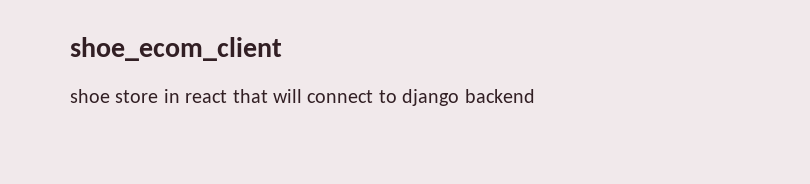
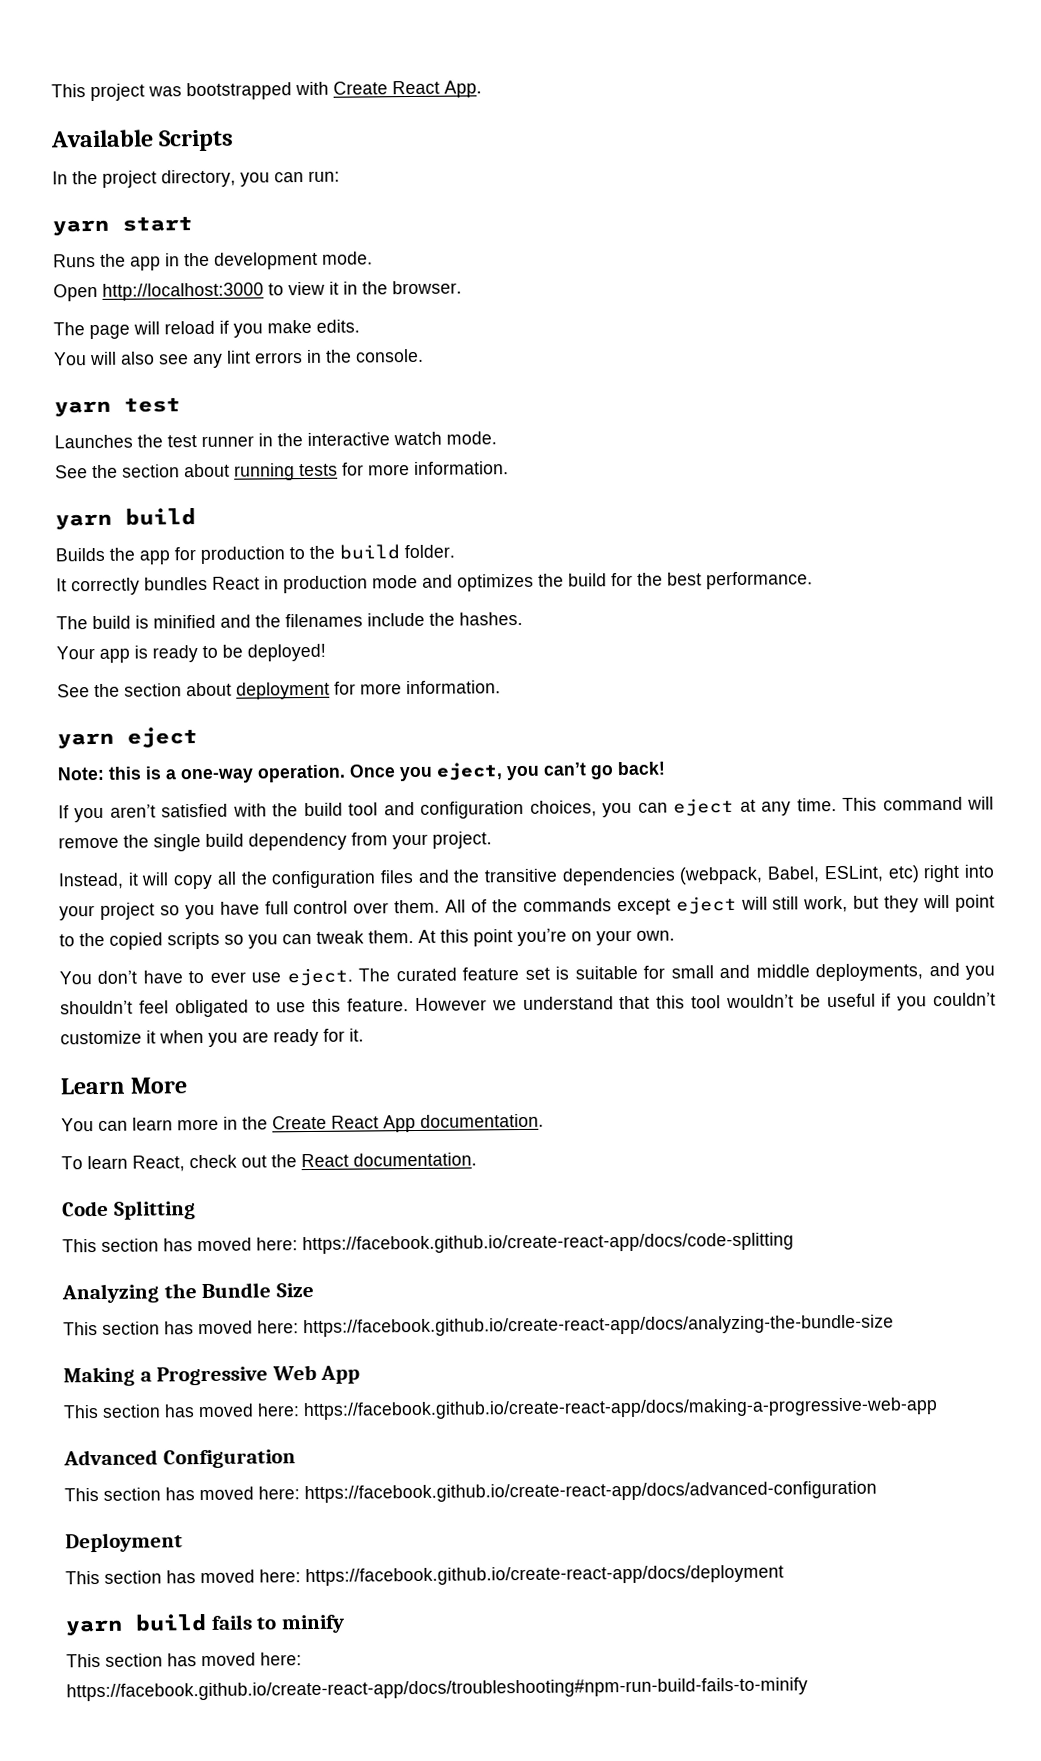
- shoe_ecom_client
- shoe store in react that will connect to django backend
+ This project was bootstrapped with Create React App.
+ Available Scripts
+ In the project directory, you can run:
+ yarn start
+ Runs the app in the development mode.
+ Open http://localhost:3000 to view it in the browser.
+ The page will reload if you make edits.
+ You will also see any lint errors in the console.
+ yarn test
+ Launches the test runner in the interactive watch mode.
+ See the section about running tests for more information.
+ yarn build
+ Builds the app for production to the build folder.
+ It correctly bundles React in production mode and optimizes the build for the best performance.
+ The build is minified and the filenames include the hashes.
+ Your app is ready to be deployed!
+ See the section about deployment for more information.
+ yarn eject
+ Note: this is a one-way operation. Once you eject, you can’t go back!
+ If you aren’t satisfied with the build tool and configuration choices, you can eject at any time. This command will remove the single build dependency from your project.
+ Instead, it will copy all the configuration files and the transitive dependencies (webpack, Babel, ESLint, etc) right into your project so you have full control over them. All of the commands except eject will still work, but they will point to the copied scripts so you can tweak them. At this point you’re on your own.
+ You don’t have to ever use eject. The curated feature set is suitable for small and middle deployments, and you shouldn’t feel obligated to use this feature. However we understand that this tool wouldn’t be useful if you couldn’t customize it when you are ready for it.
+ Learn More
+ You can learn more in the Create React App documentation.
+ To learn React, check out the React documentation.
+ Code Splitting
+ This section has moved here: https://facebook.github.io/create-react-app/docs/code-splitting
+ Analyzing the Bundle Size
+ This section has moved here: https://facebook.github.io/create-react-app/docs/analyzing-the-bundle-size
+ Making a Progressive Web App
+ This section has moved here: https://facebook.github.io/create-react-app/docs/making-a-progressive-web-app
+ Advanced Configuration
+ This section has moved here: https://facebook.github.io/create-react-app/docs/advanced-configuration
+ Deployment
+ This section has moved here: https://facebook.github.io/create-react-app/docs/deployment
+ yarn build fails to minify
+ This section has moved here: https://facebook.github.io/create-react-app/docs/troubleshooting#npm-run-build-fails-to-minify

